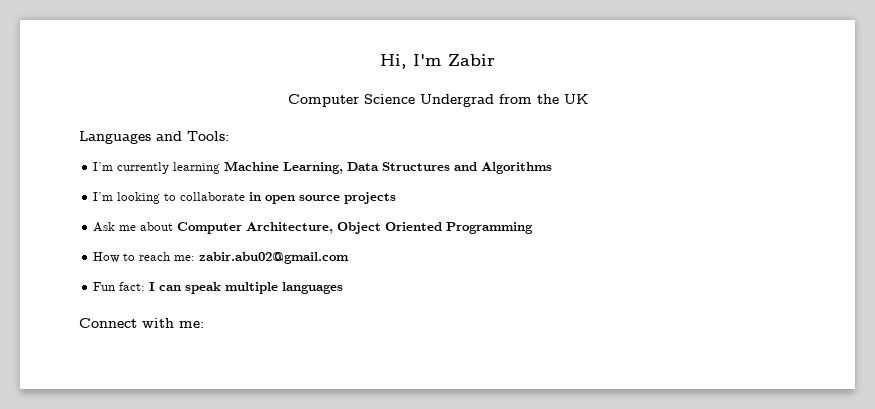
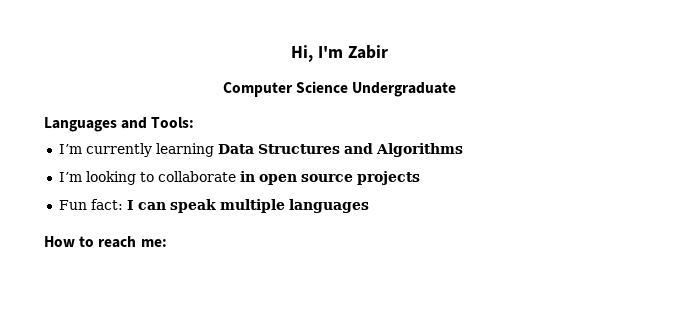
- Computer Science Undergrad from the UK
+ Computer Science Undergraduate
- I’m currently learning Machine Learning, Data Structures and Algorithms
+ I’m currently learning Data Structures and Algorithms
- Ask me about Computer Architecture, Object Oriented Programming
- How to reach me: zabir.abu02@gmail.com
- Connect with me:
+ How to reach me:

